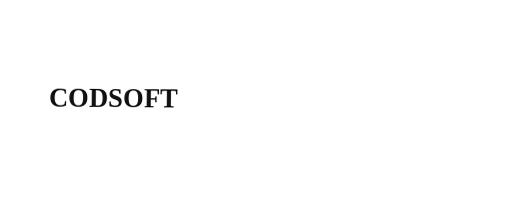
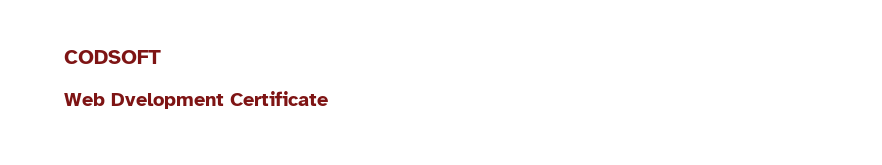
+ Web Dvelopment Certificate

